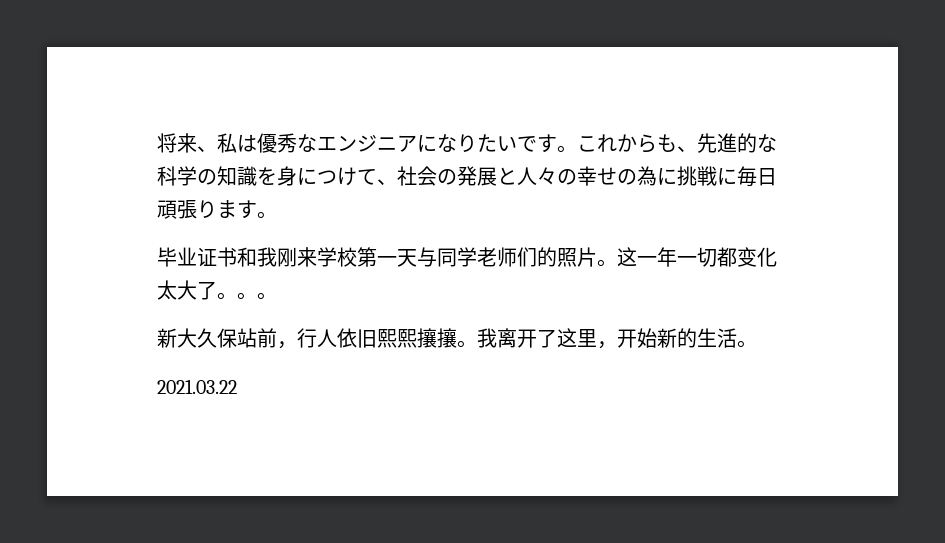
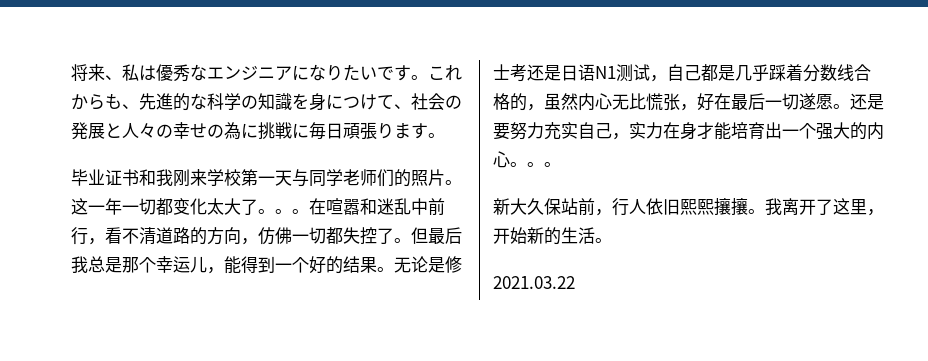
+ 在喧嚣和迷乱中前行，看不清道路的方向，仿佛一切都失控了。但最后我总是那个幸运儿，能得到一个好的结果。无论是修士考还是日语N1测试，自己都是几乎踩着分数线合格的，虽然内心无比慌张，好在最后一切遂愿。还是要努力充实自己，实力在身才能培育出一个强大的内心。。。

